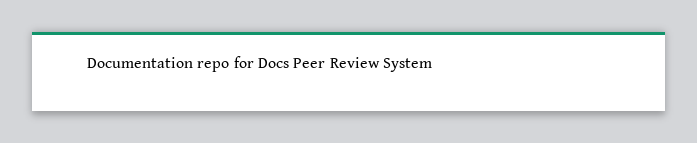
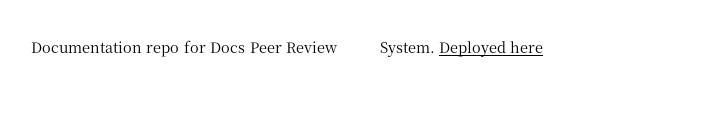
- Documentation repo for Docs Peer Review System
+ Documentation repo for Docs Peer Review System. Deployed here

